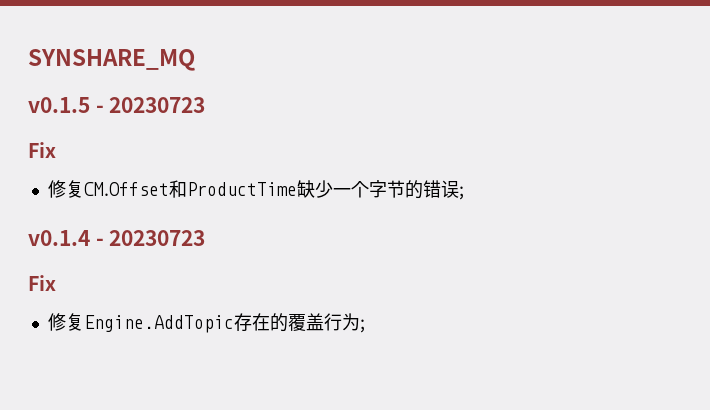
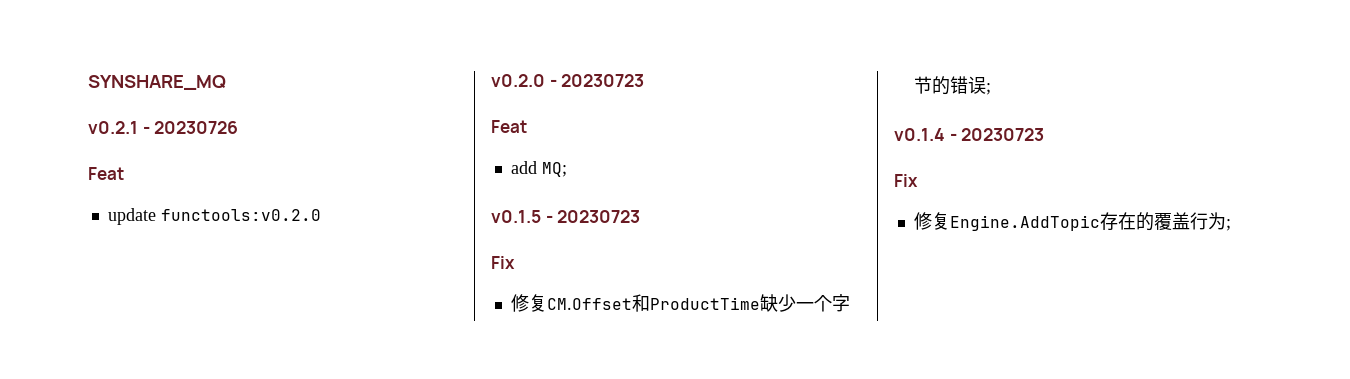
+ v0.2.1 - 20230726
+ Feat
+ update functools:v0.2.0
+ v0.2.0 - 20230723
+ Feat
+ add MQ;

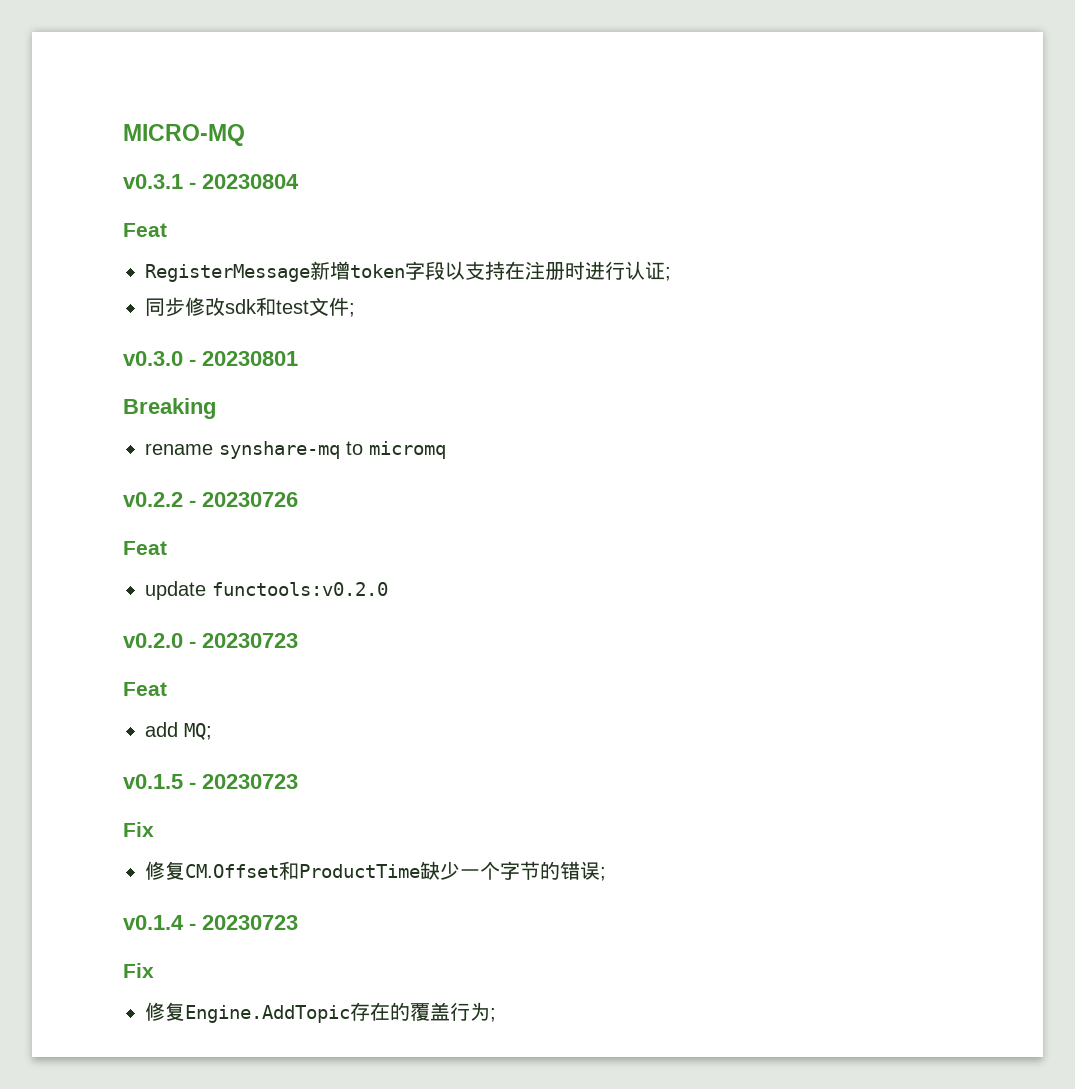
- SYNSHARE_MQ
- v0.2.1 - 20230726
+ MICRO-MQ
+ v0.3.1 - 20230804
+ Feat
+ RegisterMessage新增token字段以支持在注册时进行认证;
+ 同步修改sdk和test文件;
+ v0.3.0 - 20230801
+ Breaking
+ rename synshare-mq to micromq
+ v0.2.2 - 20230726

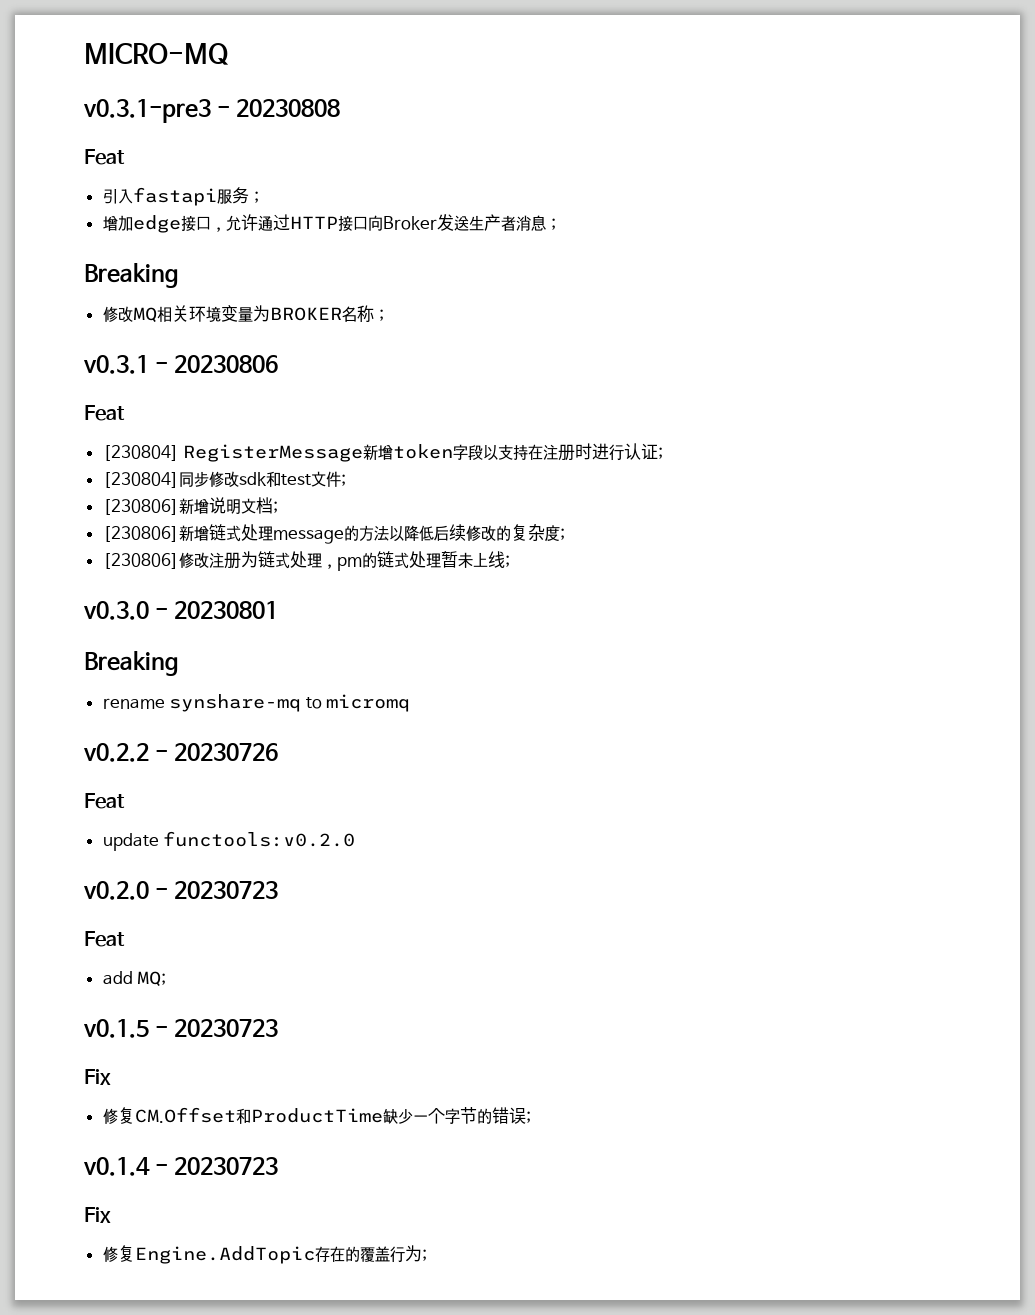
+ v0.3.1-pre3 - 20230808
+ Feat
+ 引入fastapi服务；
+ 增加edge接口，允许通过HTTP接口向Broker发送生产者消息；
+ Breaking
+ 修改MQ相关环境变量为BROKER名称；
- v0.3.1 - 20230804
+ v0.3.1 - 20230806
  Feat
- RegisterMessage新增token字段以支持在注册时进行认证;
+ [230804] RegisterMessage新增token字段以支持在注册时进行认证;
- 同步修改sdk和test文件;
+ [230804]同步修改sdk和test文件;
+ [230806]新增说明文档;
+ [230806]新增链式处理message的方法以降低后续修改的复杂度;
+ [230806]修改注册为链式处理，pm的链式处理暂未上线;

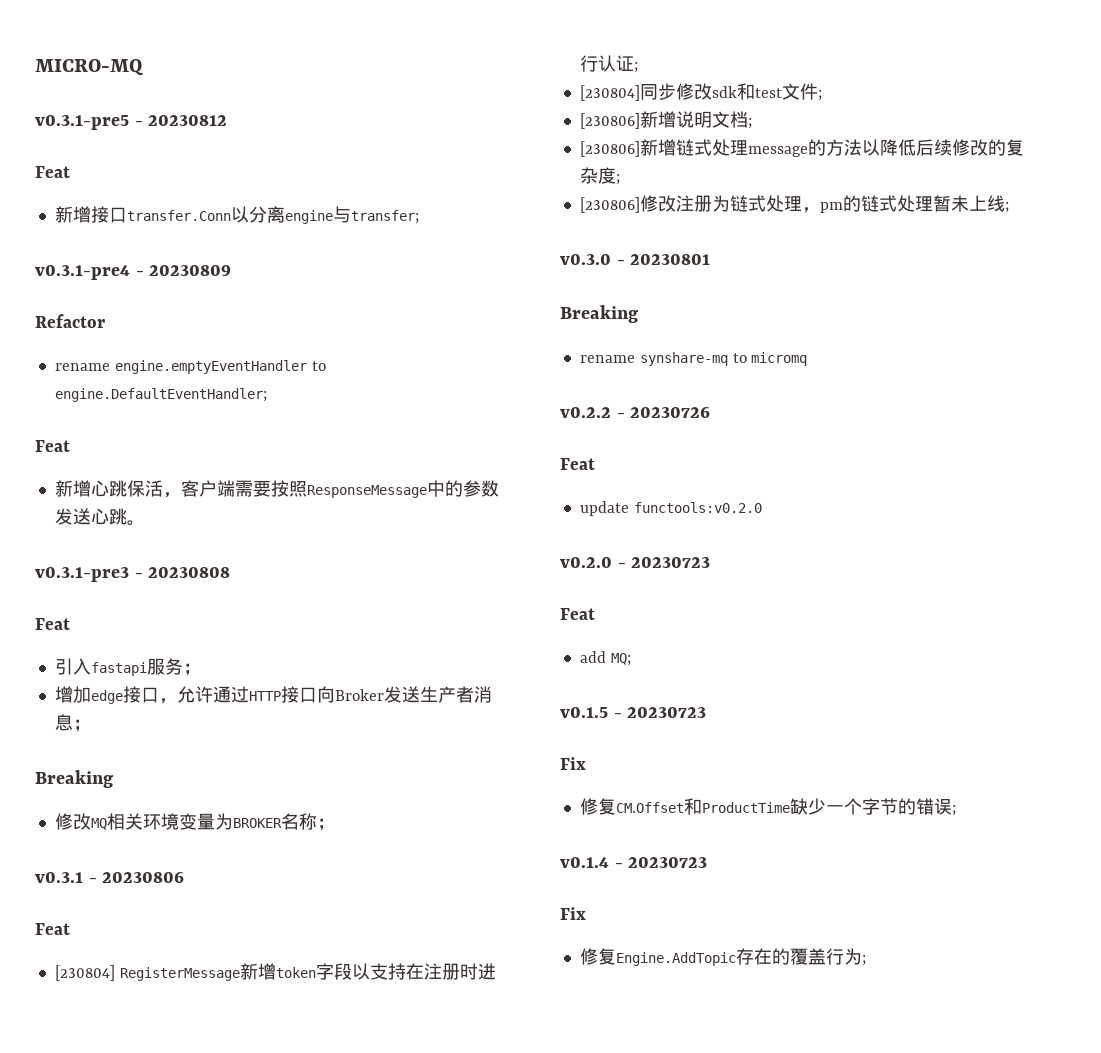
+ v0.3.1-pre5 - 20230812
+ Feat
+ 新增接口transfer.Conn以分离engine与transfer;
+ v0.3.1-pre4 - 20230809
+ Refactor
+ rename engine.emptyEventHandler to engine.DefaultEventHandler;
+ Feat
+ 新增心跳保活，客户端需要按照ResponseMessage中的参数发送心跳。

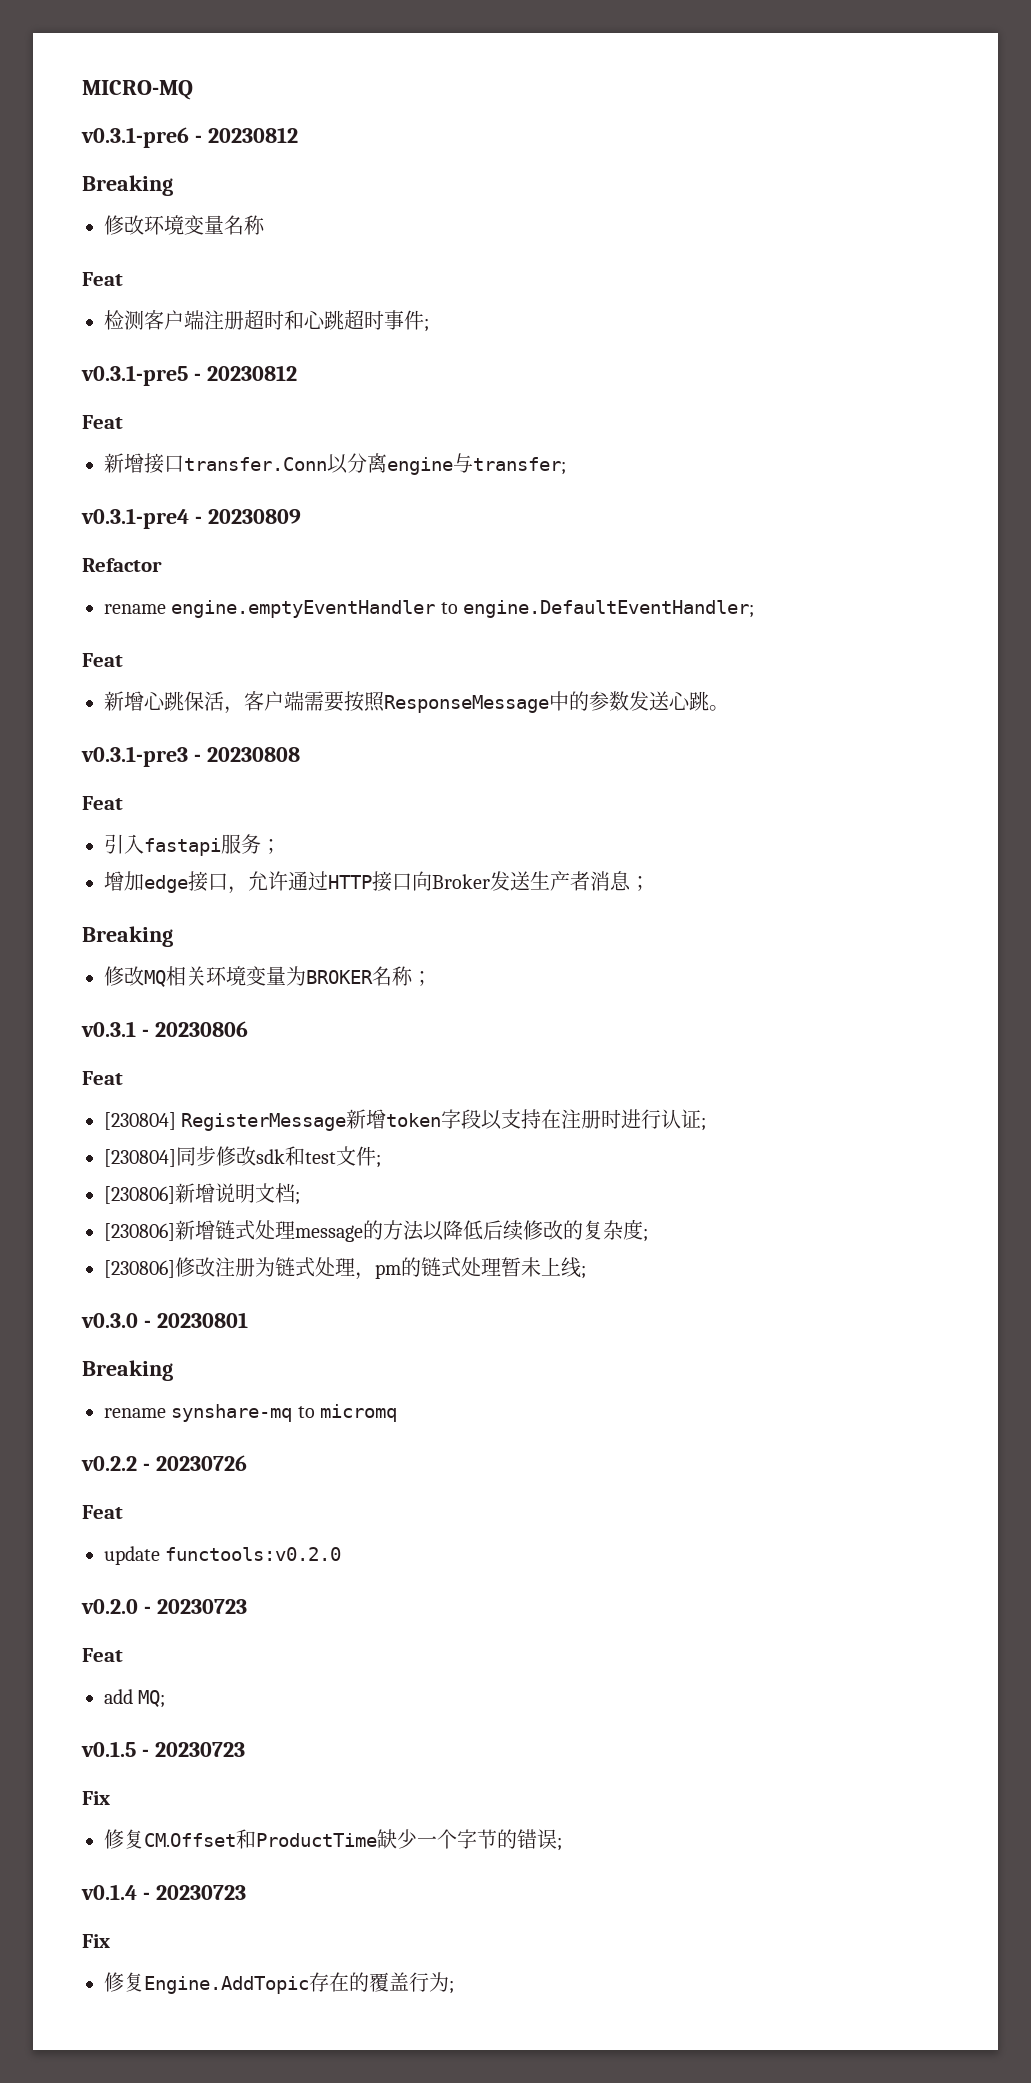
+ v0.3.1-pre6 - 20230812
+ Breaking
+ 修改环境变量名称
+ Feat
+ 检测客户端注册超时和心跳超时事件;

